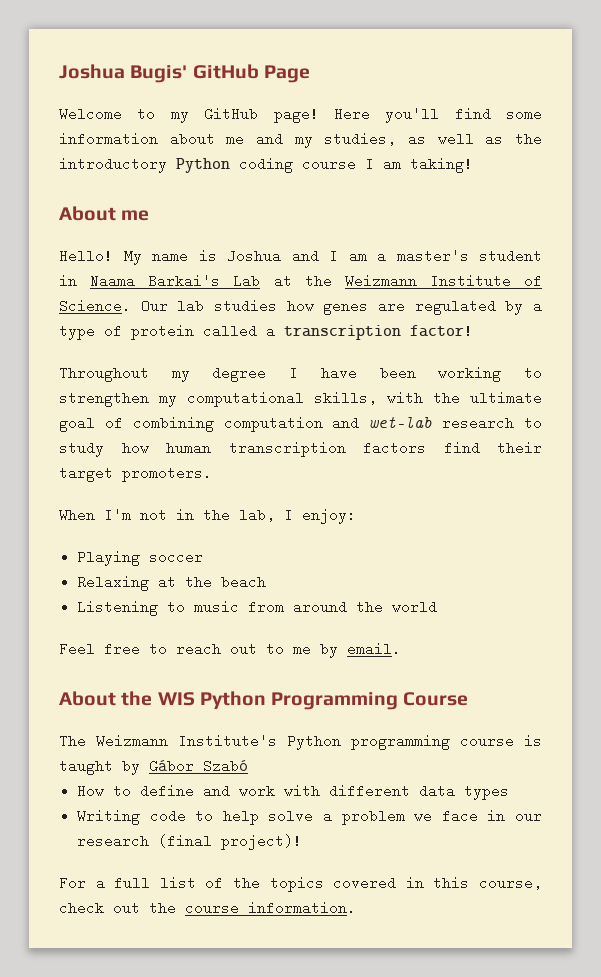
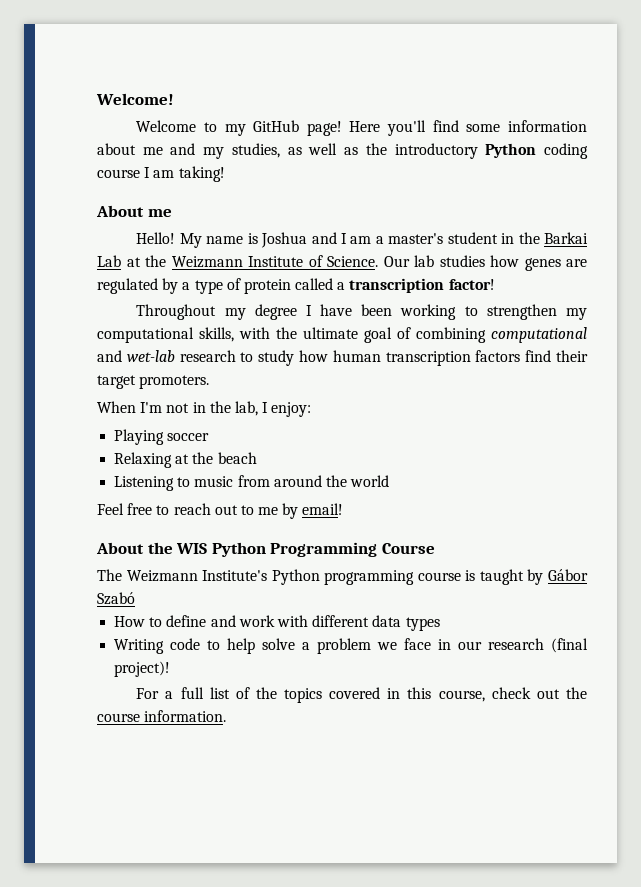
- Joshua Bugis' GitHub Page
+ Welcome!
- My name is Joshua and I am a master's student in Naama Barkai's Lab at the Weizmann Institute of Science.
+ My name is Joshua and I am a master's student in the Barkai Lab at the Weizmann Institute of Science.
- Throughout my degree I have been working to strengthen my computational skills, with the ultimate goal of combining computation and wet-lab research to study how human transcription factors find their target promoters.
+ Throughout my degree I have been working to strengthen my computational skills, with the ultimate goal of combining computational and wet-lab research to study how human transcription factors find their target promoters.
- Feel free to reach out to me by email.
+ Feel free to reach out to me by email!

